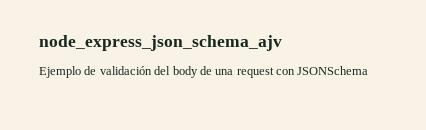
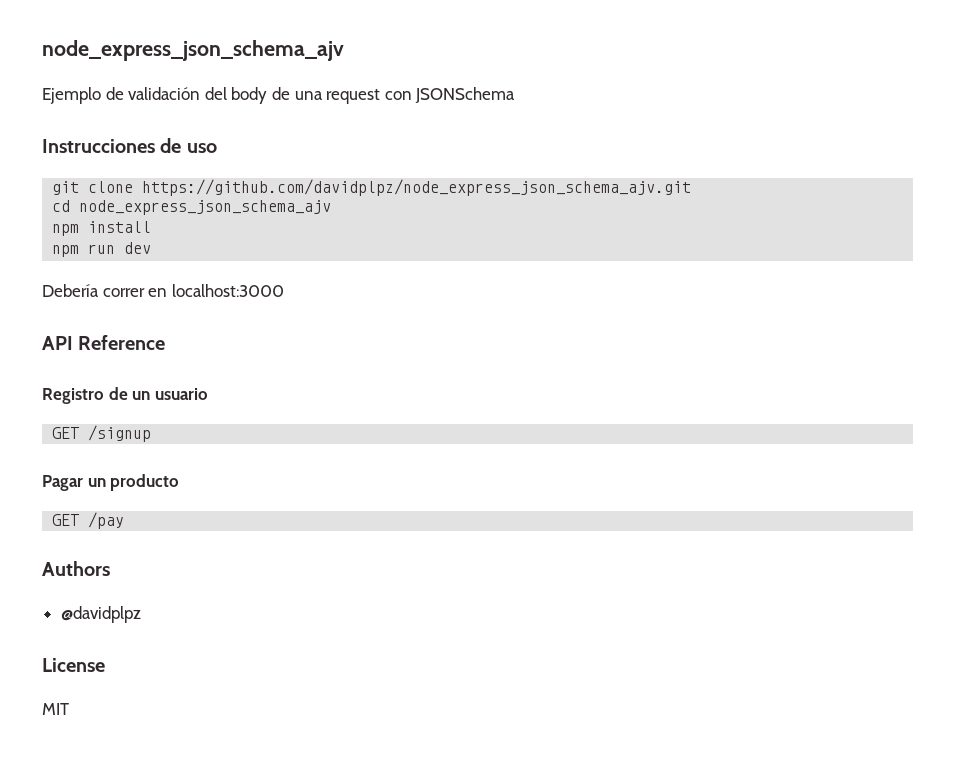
+ Instrucciones de uso
+ git clone https://github.com/davidplpz/node_express_json_schema_ajv.git
+ cd node_express_json_schema_ajv
+ npm install
+ npm run dev
+ Debería correr en localhost:3000
+ API Reference
+ Registro de un usuario
+ GET /signup
+ Pagar un producto
+ GET /pay
+ Authors
+ @davidplpz
+ License
+ MIT

